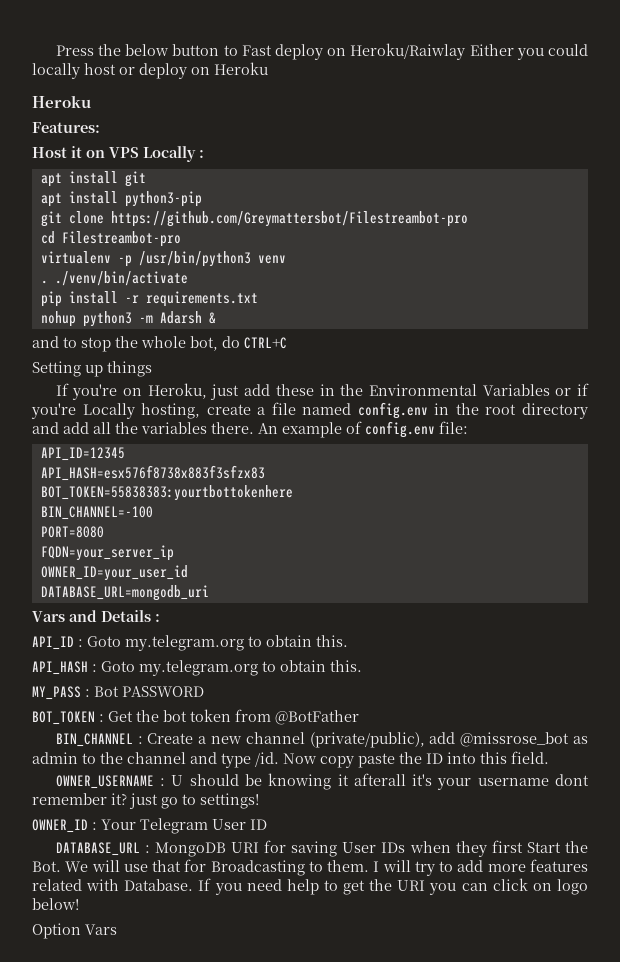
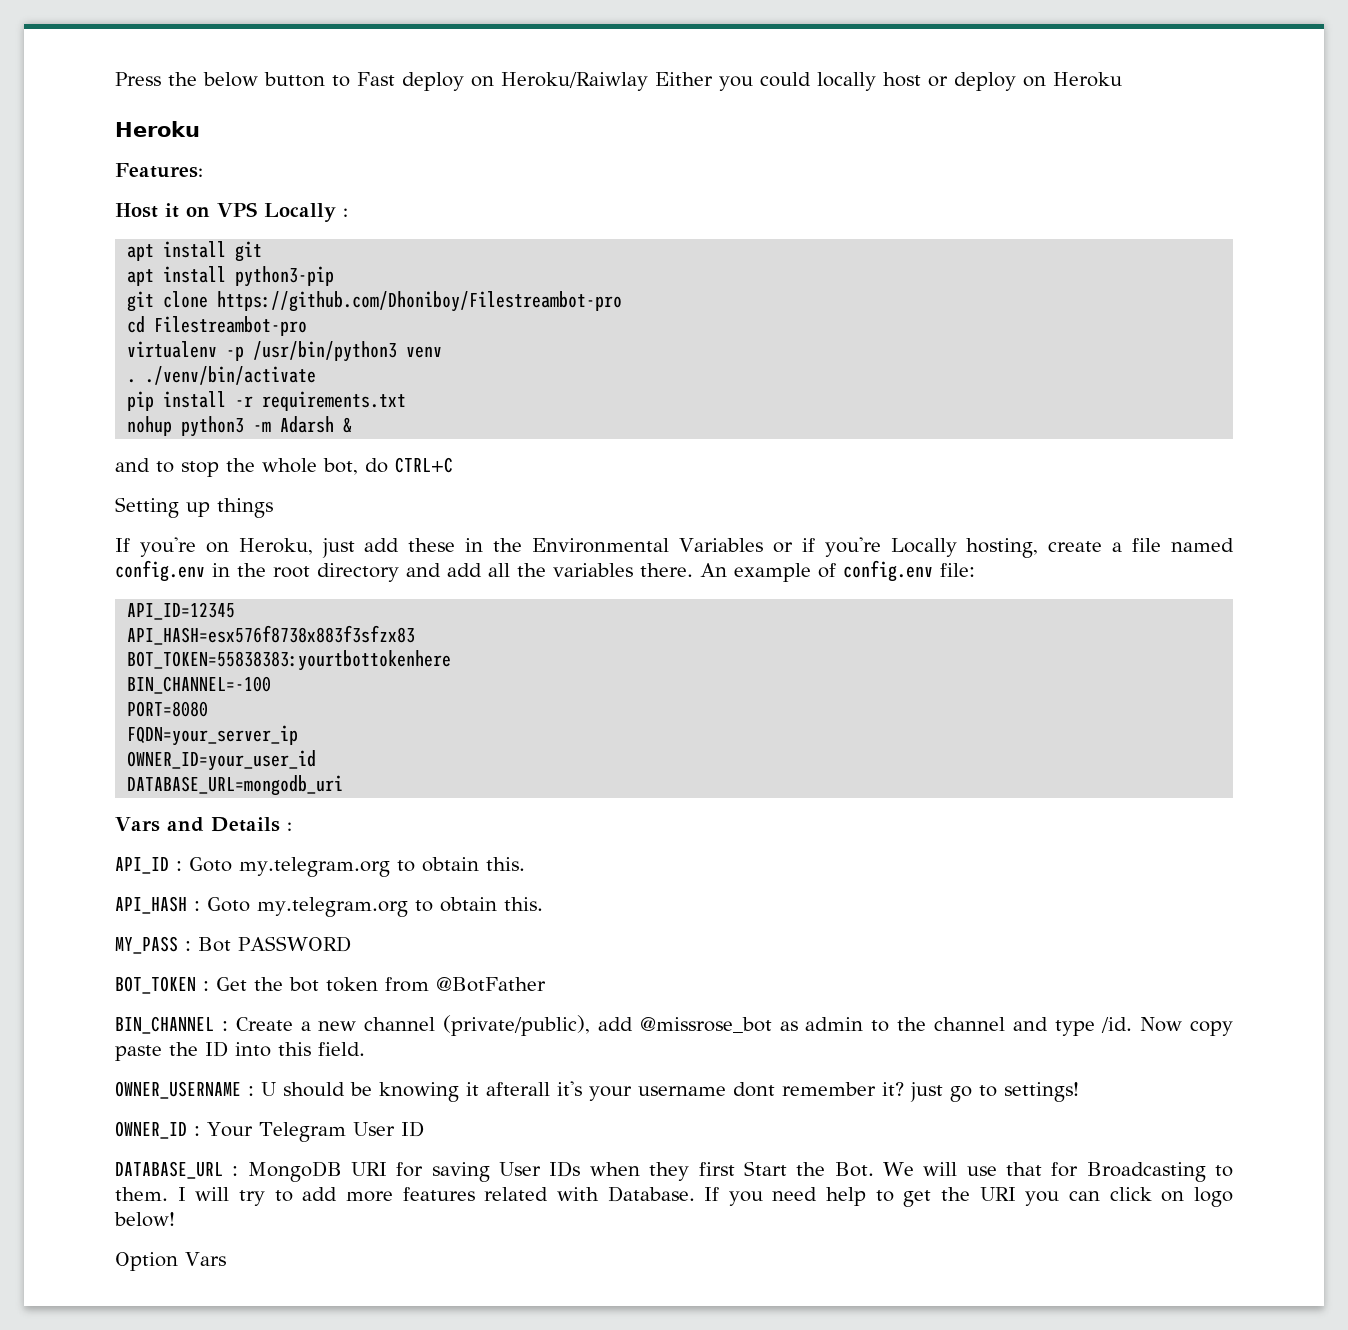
- git clone https://github.com/Greymattersbot/Filestreambot-pro
+ git clone https://github.com/Dhoniboy/Filestreambot-pro

